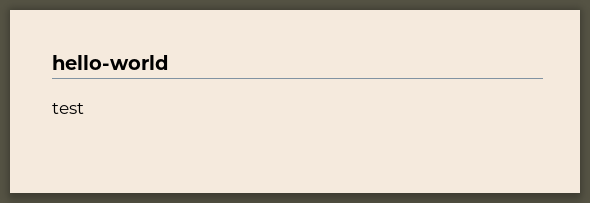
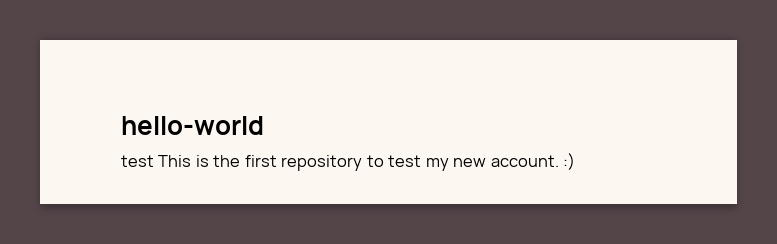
- test
+ test This is the first repository to test my new account. :)

